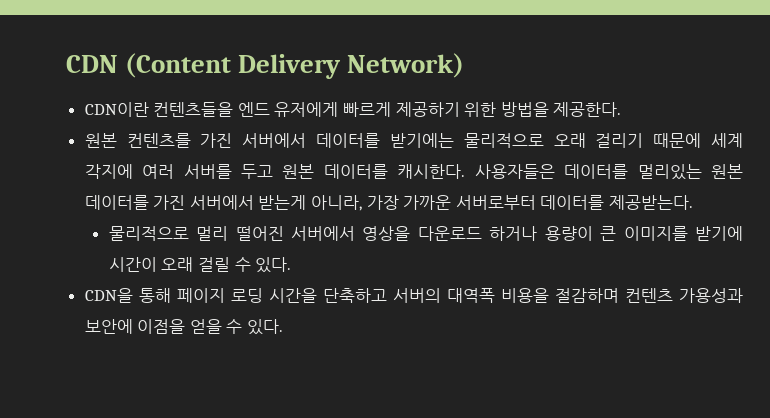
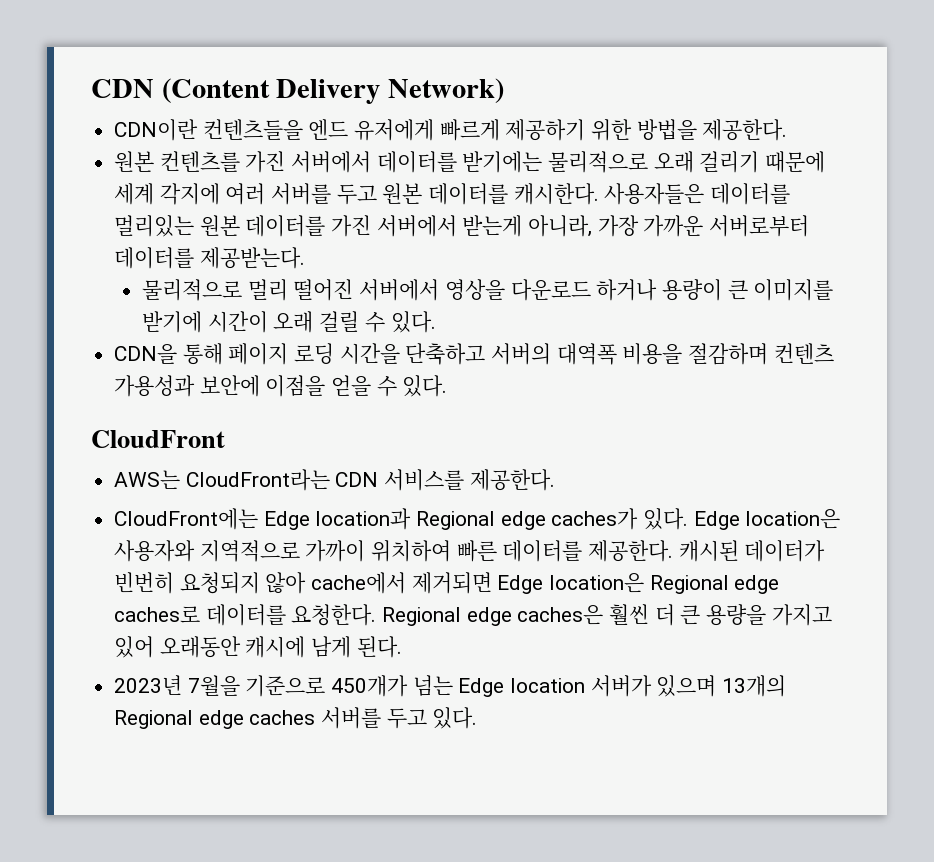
+ CloudFront
+ AWS는 CloudFront라는 CDN 서비스를 제공한다.
+ CloudFront에는 Edge location과 Regional edge caches가 있다. Edge location은 사용자와 지역적으로 가까이 위치하여 빠른 데이터를 제공한다. 캐시된 데이터가 빈번히 요청되지 않아 cache에서 제거되면 Edge location은 Regional edge caches로 데이터를 요청한다. Regional edge caches은 훨씬 더 큰 용량을 가지고 있어 오래동안 캐시에 남게 된다.
+ 2023년 7월을 기준으로 450개가 넘는 Edge location 서버가 있으며 13개의 Regional edge caches 서버를 두고 있다.

